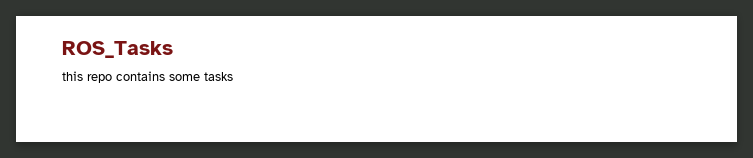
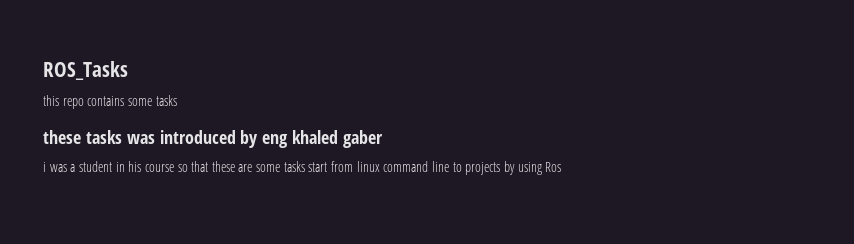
+ these tasks was introduced by eng khaled gaber
+ i was a student in his course so that these are some tasks start from linux command line to projects by using Ros

